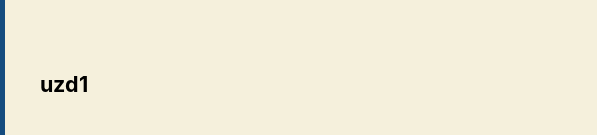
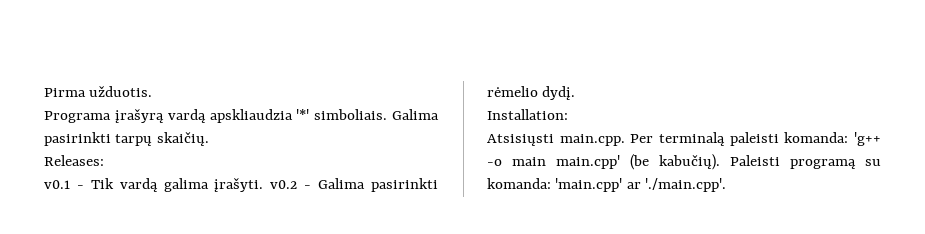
- uzd1
+ Pirma užduotis.
+ Programa įrašyrą vardą apskliaudzia '*' simboliais. Galima pasirinkti tarpų skaičių.
+ Releases:
+ v0.1 - Tik vardą galima įrašyti. v0.2 - Galima pasirinkti rėmelio dydį.
+ Installation:
+ Atsisiųsti main.cpp. Per terminalą paleisti komanda: 'g++ -o main main.cpp' (be kabučių). Paleisti programą su komanda: 'main.cpp' ar './main.cpp'.

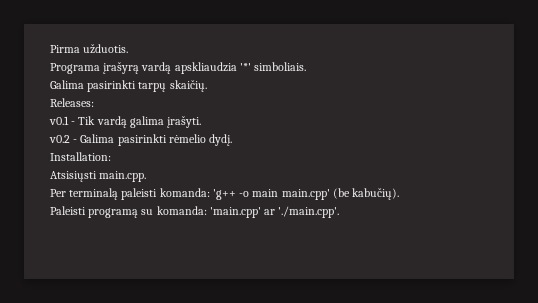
- Programa įrašyrą vardą apskliaudzia '*' simboliais. Galima pasirinkti tarpų skaičių.
+ Programa įrašyrą vardą apskliaudzia '*' simboliais.
+ Galima pasirinkti tarpų skaičių.
- v0.1 - Tik vardą galima įrašyti. v0.2 - Galima pasirinkti rėmelio dydį.
+ v0.1 - Tik vardą galima įrašyti.
+ v0.2 - Galima pasirinkti rėmelio dydį.
- Atsisiųsti main.cpp. Per terminalą paleisti komanda: 'g++ -o main main.cpp' (be kabučių). Paleisti programą su komanda: 'main.cpp' ar './main.cpp'.
+ Atsisiųsti main.cpp.
+ Per terminalą paleisti komanda: 'g++ -o main main.cpp' (be kabučių).
+ Paleisti programą su komanda: 'main.cpp' ar './main.cpp'.

